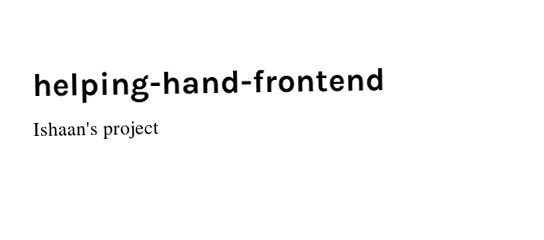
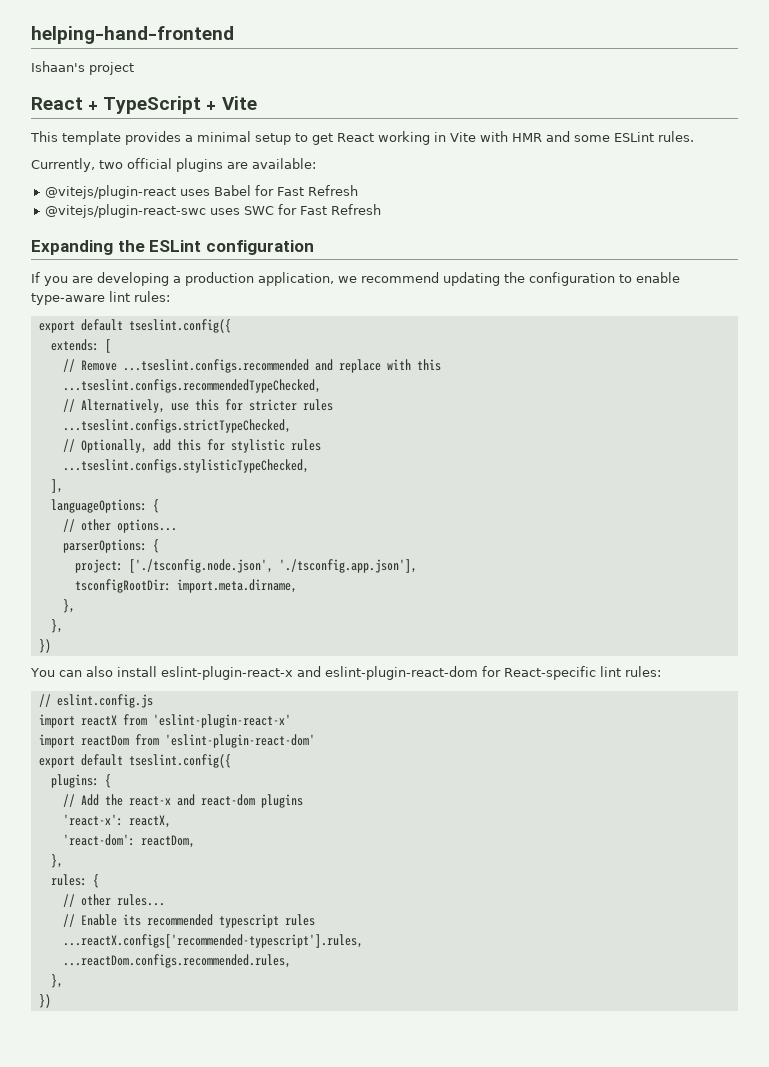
+ React + TypeScript + Vite
+ This template provides a minimal setup to get React working in Vite with HMR and some ESLint rules.
+ Currently, two official plugins are available:
+ @vitejs/plugin-react uses Babel for Fast Refresh
+ @vitejs/plugin-react-swc uses SWC for Fast Refresh
+ Expanding the ESLint configuration
+ If you are developing a production application, we recommend updating the configuration to enable type-aware lint rules:
+ export default tseslint.config({
+ extends: [
+ // Remove ...tseslint.configs.recommended and replace with this
+ ...tseslint.configs.recommendedTypeChecked,
+ // Alternatively, use this for stricter rules
+ ...tseslint.configs.strictTypeChecked,
+ // Optionally, add this for stylistic rules
+ ...tseslint.configs.stylisticTypeChecked,
+ ],
+ languageOptions: {
+ // other options...
+ parserOptions: {
+ project: ['./tsconfig.node.json', './tsconfig.app.json'],
+ tsconfigRootDir: import.meta.dirname,
+ },
+ },
+ })
+ You can also install eslint-plugin-react-x and eslint-plugin-react-dom for React-specific lint rules:
+ // eslint.config.js
+ import reactX from 'eslint-plugin-react-x'
+ import reactDom from 'eslint-plugin-react-dom'
+ export default tseslint.config({
+ plugins: {
+ // Add the react-x and react-dom plugins
+ 'react-x': reactX,
+ 'react-dom': reactDom,
+ },
+ rules: {
+ // other rules...
+ // Enable its recommended typescript rules
+ ...reactX.configs['recommended-typescript'].rules,
+ ...reactDom.configs.recommended.rules,
+ },
+ })

